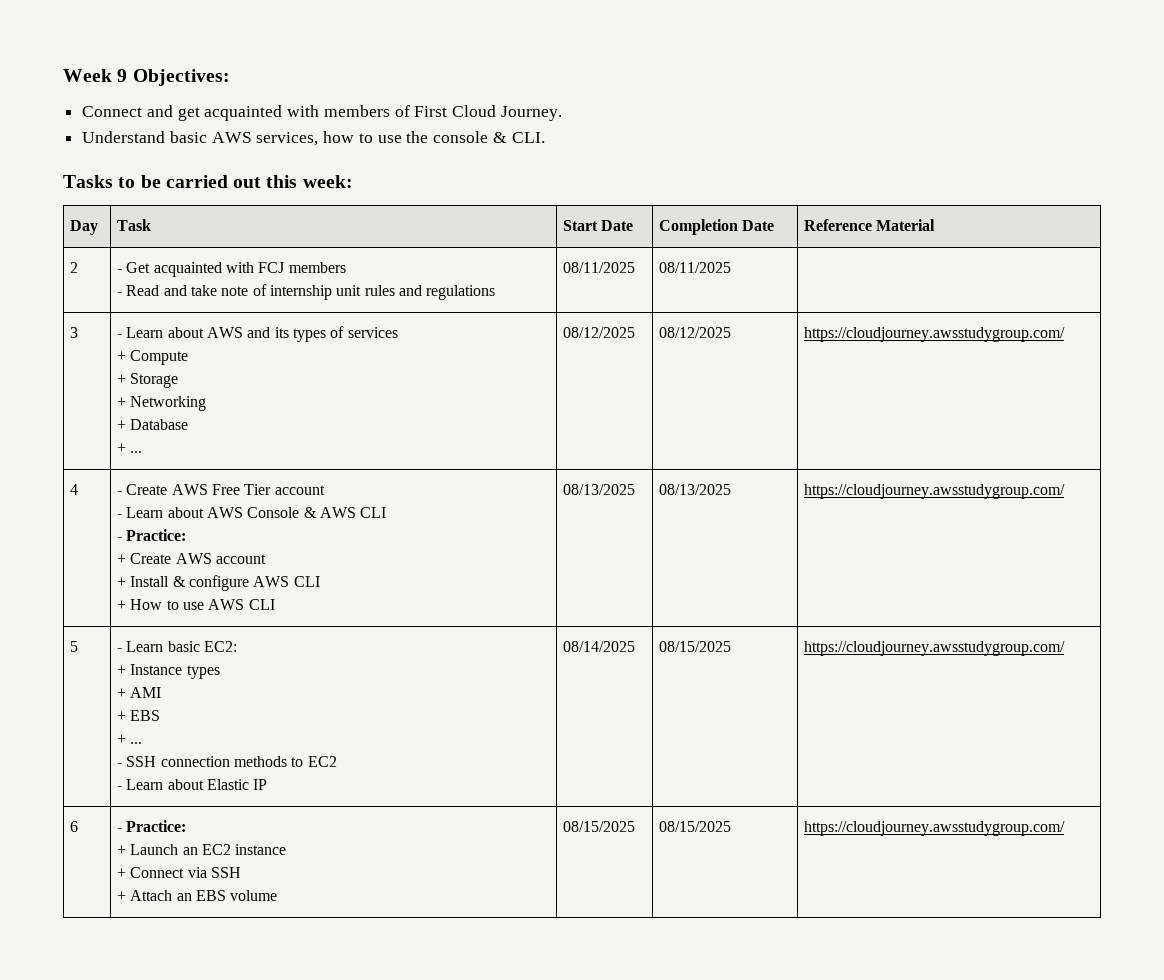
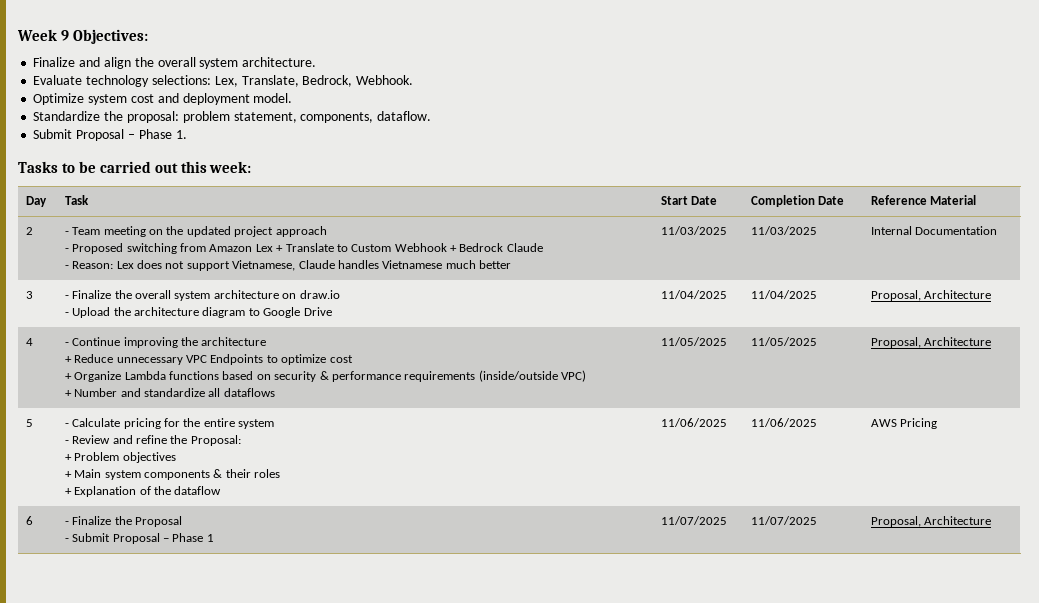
- Connect and get acquainted with members of First Cloud Journey.
- Understand basic AWS services, how to use the console & CLI.
+ Finalize and align the overall system architecture.
+ Evaluate technology selections: Lex, Translate, Bedrock, Webhook.
+ Optimize system cost and deployment model.
+ Standardize the proposal: problem statement, components, dataflow.
+ Submit Proposal – Phase 1.
- 2 | - Get acquainted with FCJ members
- - Read and take note of internship unit rules and regulations | 08/11/2025 | 08/11/2025 |
- 3 | - Learn about AWS and its types of services
- + Compute
- + Storage
- + Networking
- + Database
- + ... | 08/12/2025 | 08/12/2025 | https://cloudjourney.awsstudygroup.com/
- 4 | - Create AWS Free Tier account
- - Learn about AWS Console & AWS CLI
- - Practice:
- + Create AWS account
- + Install & configure AWS CLI
- + How to use AWS CLI | 08/13/2025 | 08/13/2025 | https://cloudjourney.awsstudygroup.com/
- 5 | - Learn basic EC2:
- + Instance types
- + AMI
- + EBS
- + ...
- - SSH connection methods to EC2
- - Learn about Elastic IP | 08/14/2025 | 08/15/2025 | https://cloudjourney.awsstudygroup.com/
- 6 | - Practice:
- + Launch an EC2 instance
- + Connect via SSH
- + Attach an EBS volume | 08/15/2025 | 08/15/2025 | https://cloudjourney.awsstudygroup.com/
+ 2 | - Team meeting on the updated project approach
+ - Proposed switching from Amazon Lex + Translate to Custom Webhook + Bedrock Claude
+ - Reason: Lex does not support Vietnamese, Claude handles Vietnamese much better | 11/03/2025 | 11/03/2025 | Internal Documentation
+ 3 | - Finalize the overall system architecture on draw.io
+ - Upload the architecture diagram to Google Drive | 11/04/2025 | 11/04/2025 | Proposal, Architecture
+ 4 | - Continue improving the architecture
+ + Reduce unnecessary VPC Endpoints to optimize cost
+ + Organize Lambda functions based on security & performance requirements (inside/outside VPC)
+ + Number and standardize all dataflows | 11/05/2025 | 11/05/2025 | Proposal, Architecture
+ 5 | - Calculate pricing for the entire system
+ - Review and refine the Proposal:
+ + Problem objectives
+ + Main system components & their roles
+ + Explanation of the dataflow | 11/06/2025 | 11/06/2025 | AWS Pricing
+ 6 | - Finalize the Proposal
+ - Submit Proposal – Phase 1 | 11/07/2025 | 11/07/2025 | Proposal, Architecture

